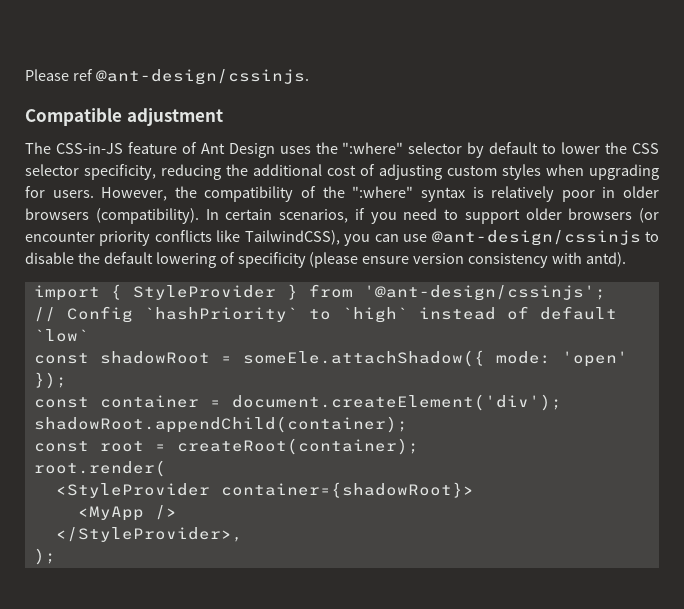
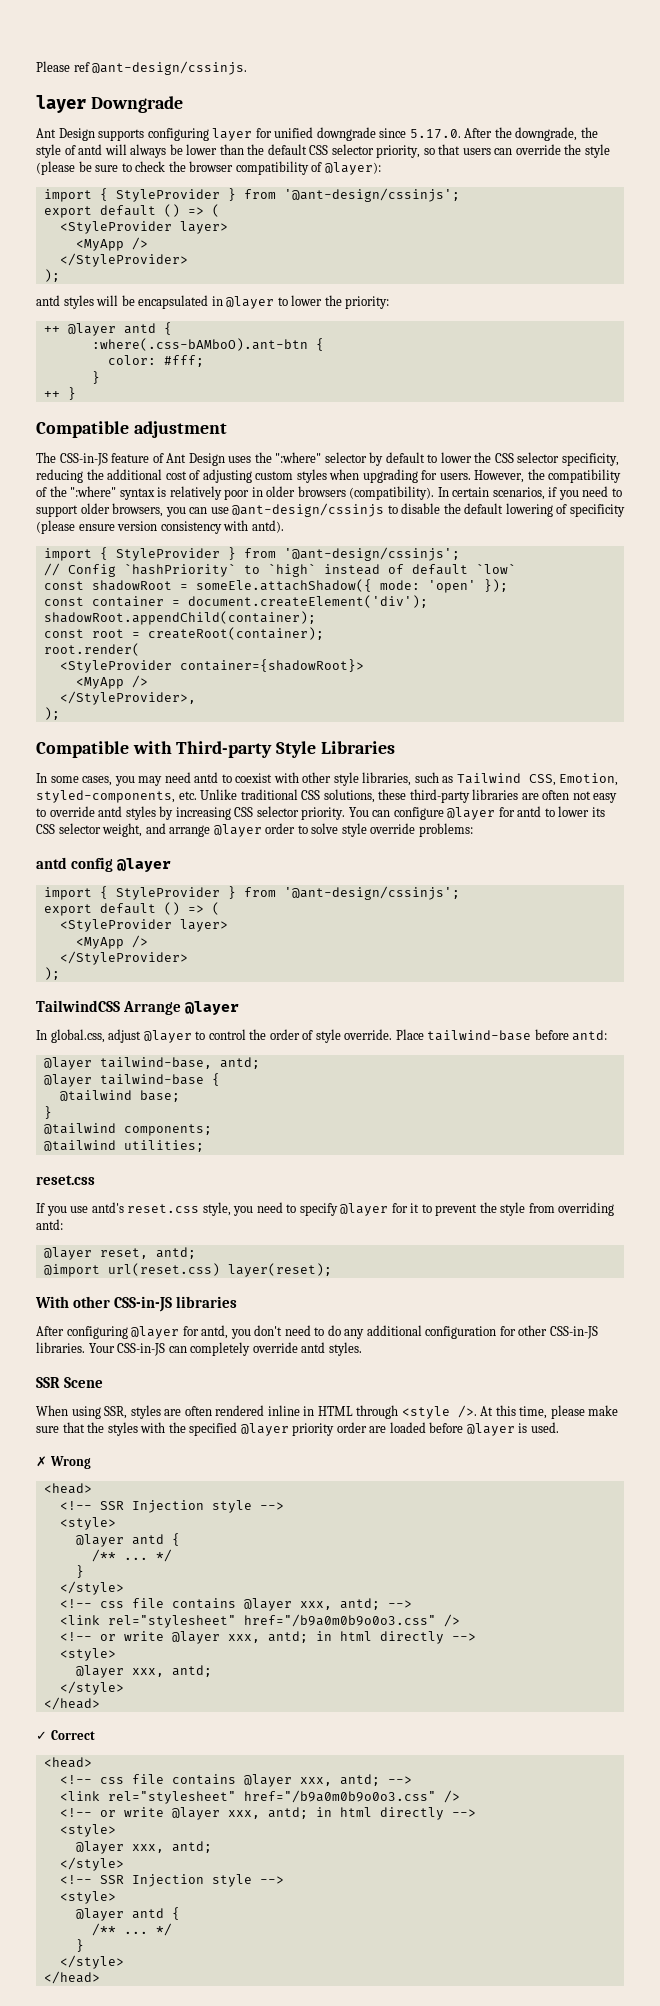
+ layer Downgrade
+ Ant Design supports configuring layer for unified downgrade since 5.17.0. After the downgrade, the style of antd will always be lower than the default CSS selector priority, so that users can override the style (please be sure to check the browser compatibility of @layer):
+ import { StyleProvider } from '@ant-design/cssinjs';
+ export default () => (
+ <StyleProvider layer>
+ <MyApp />
+ </StyleProvider>
+ );
+ antd styles will be encapsulated in @layer to lower the priority:
+ ++ @layer antd {
+ :where(.css-bAMboO).ant-btn {
+ color: #fff;
+ }
+ ++ }
- In certain scenarios, if you need to support older browsers (or encounter priority conflicts like TailwindCSS), you can use @ant-design/cssinjs to disable the default lowering of specificity (please ensure version consistency with antd).
+ In certain scenarios, if you need to support older browsers, you can use @ant-design/cssinjs to disable the default lowering of specificity (please ensure version consistency with antd).
+ Compatible with Third-party Style Libraries
+ In some cases, you may need antd to coexist with other style libraries, such as Tailwind CSS, Emotion, styled-components, etc. Unlike traditional CSS solutions, these third-party libraries are often not easy to override antd styles by increasing CSS selector priority. You can configure @layer for antd to lower its CSS selector weight, and arrange @layer order to solve style override problems:
+ antd config @layer
+ import { StyleProvider } from '@ant-design/cssinjs';
+ export default () => (
+ <StyleProvider layer>
+ <MyApp />
+ </StyleProvider>
+ );
+ TailwindCSS Arrange @layer
+ In global.css, adjust @layer to control the order of style override. Place tailwind-base before antd:
+ @layer tailwind-base, antd;
+ @layer tailwind-base {
+ @tailwind base;
+ }
+ @tailwind components;
+ @tailwind utilities;
+ reset.css
+ If you use antd's reset.css style, you need to specify @layer for it to prevent the style from overriding antd:
+ @layer reset, antd;
+ @import url(reset.css) layer(reset);
+ With other CSS-in-JS libraries
+ After configuring @layer for antd, you don't need to do any additional configuration for other CSS-in-JS libraries. Your CSS-in-JS can completely override antd styles.
+ SSR Scene
+ When using SSR, styles are often rendered inline in HTML through <style />. At this time, please make sure that the styles with the specified @layer priority order are loaded before @layer is used.
+ ✗ Wrong
+ <head>
+ <!-- SSR Injection style -->
+ <style>
+ @layer antd {
+ /** ... */
+ }
+ </style>
+ <!-- css file contains @layer xxx, antd; -->
+ <link rel="stylesheet" href="/b9a0m0b9o0o3.css" />
+ <!-- or write @layer xxx, antd; in html directly -->
+ <style>
+ @layer xxx, antd;
+ </style>
+ </head>
+ ✓ Correct
+ <head>
+ <!-- css file contains @layer xxx, antd; -->
+ <link rel="stylesheet" href="/b9a0m0b9o0o3.css" />
+ <!-- or write @layer xxx, antd; in html directly -->
+ <style>
+ @layer xxx, antd;
+ </style>
+ <!-- SSR Injection style -->
+ <style>
+ @layer antd {
+ /** ... */
+ }
+ </style>
+ </head>

